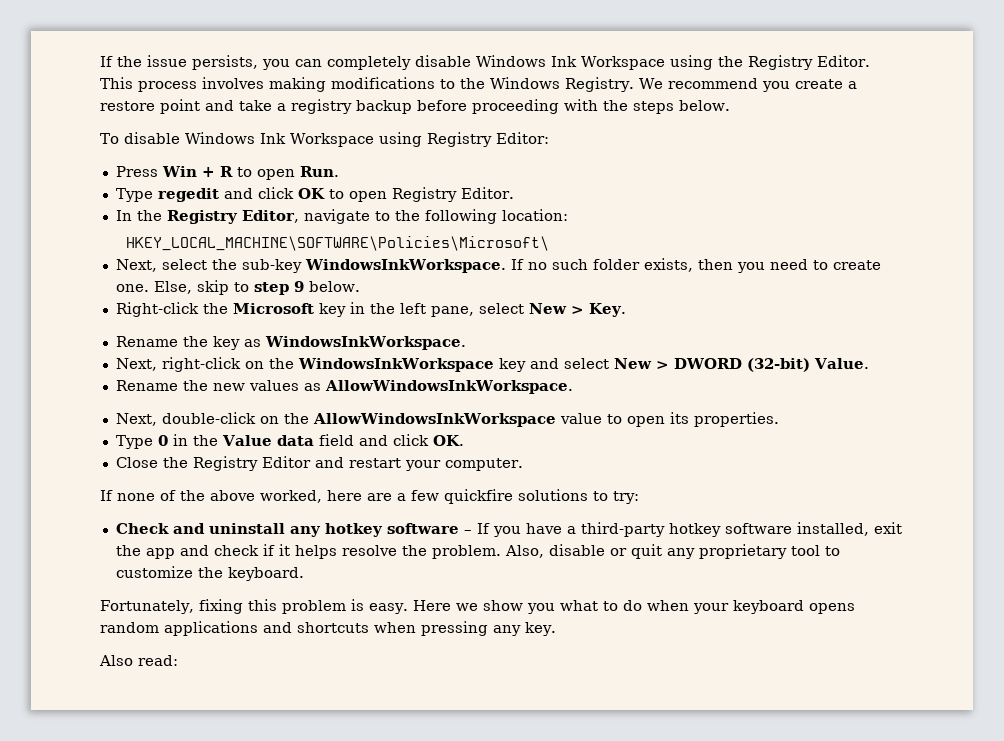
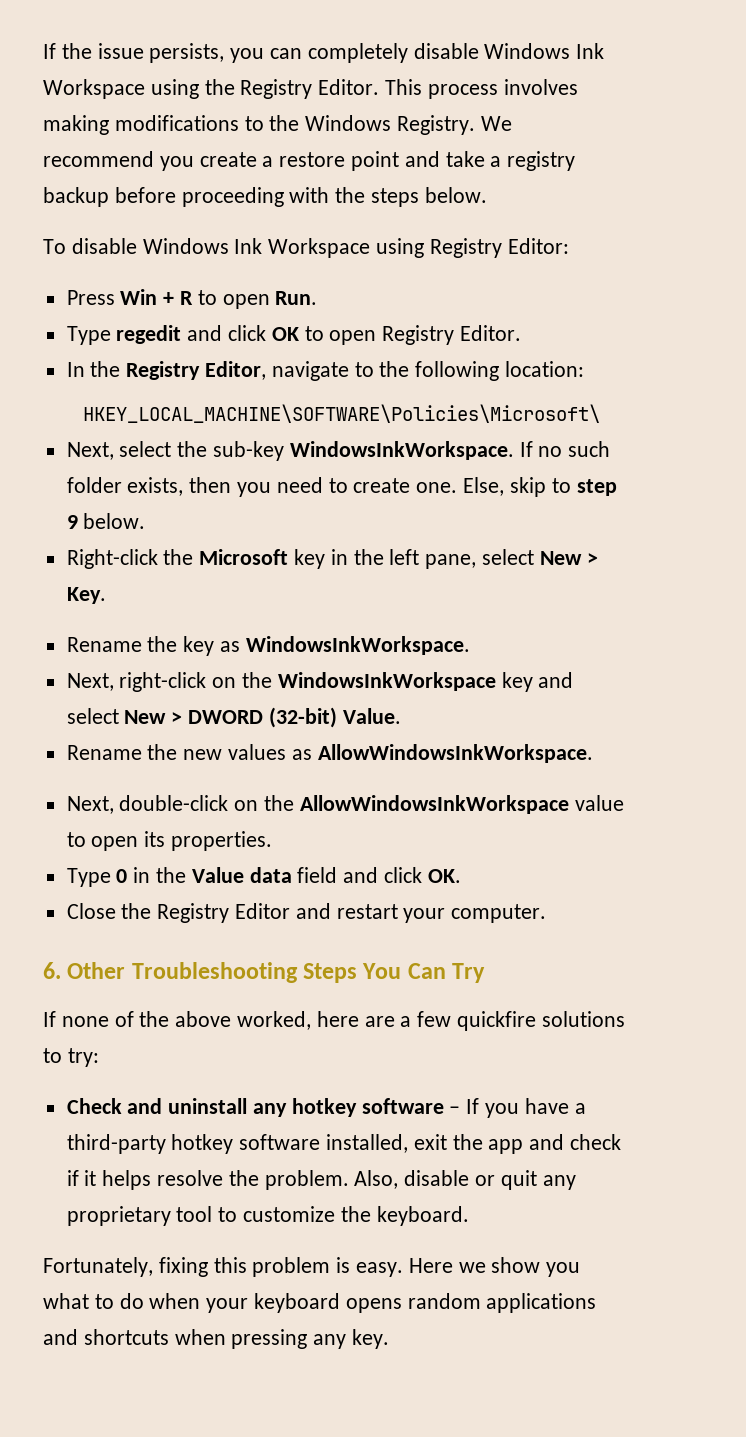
+ 6. Other Troubleshooting Steps You Can Try
- Also read:

